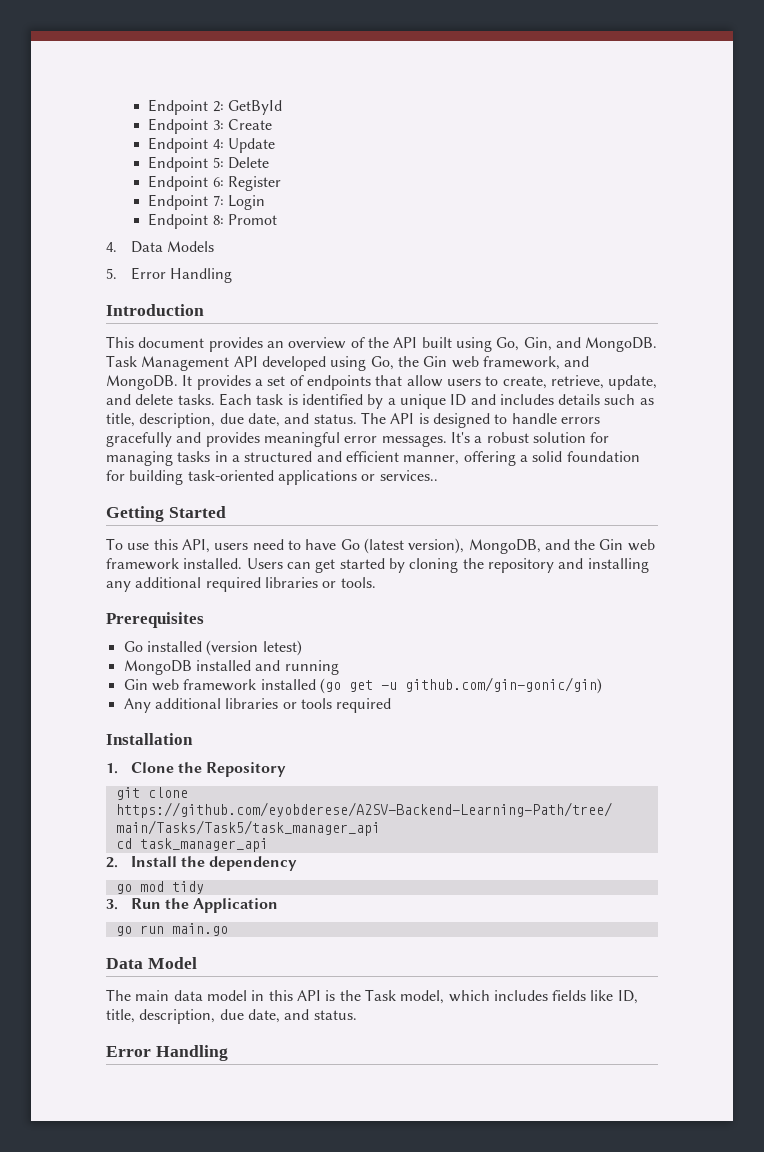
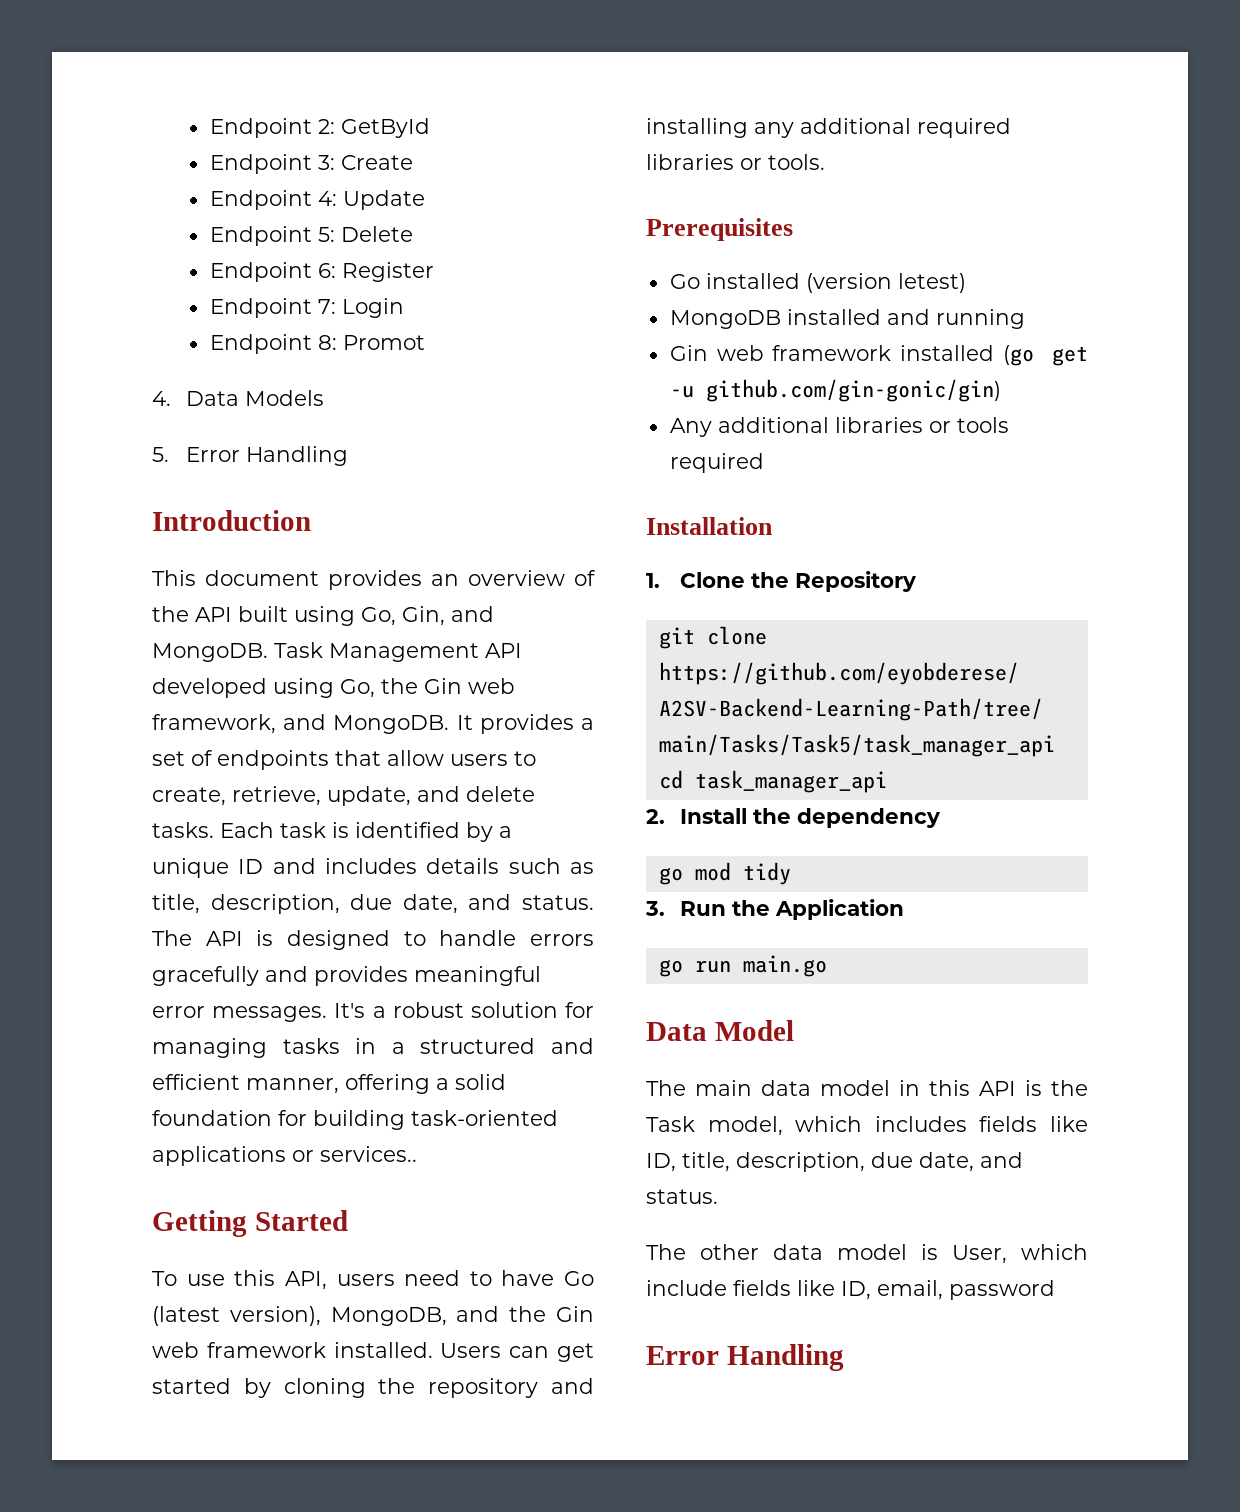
+ The other data model is User, which include fields like ID, email, password

